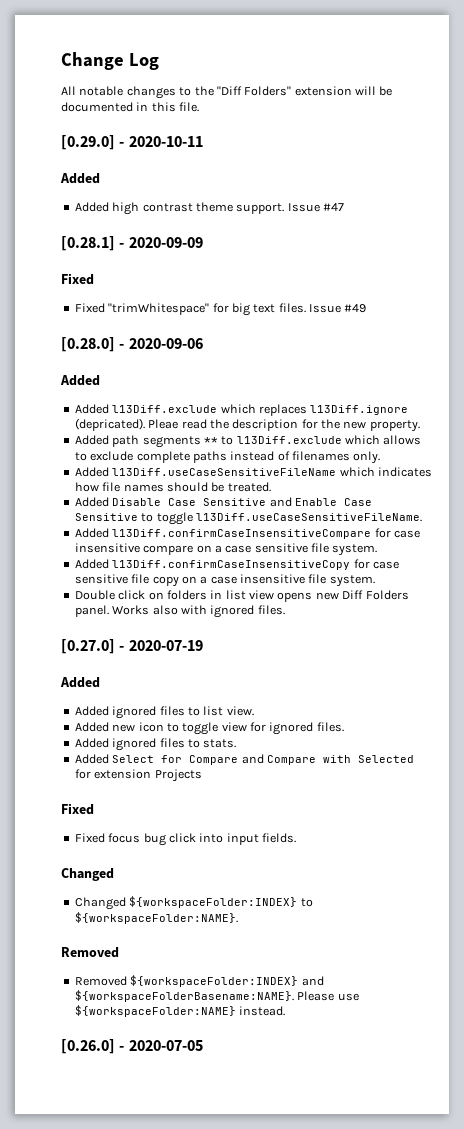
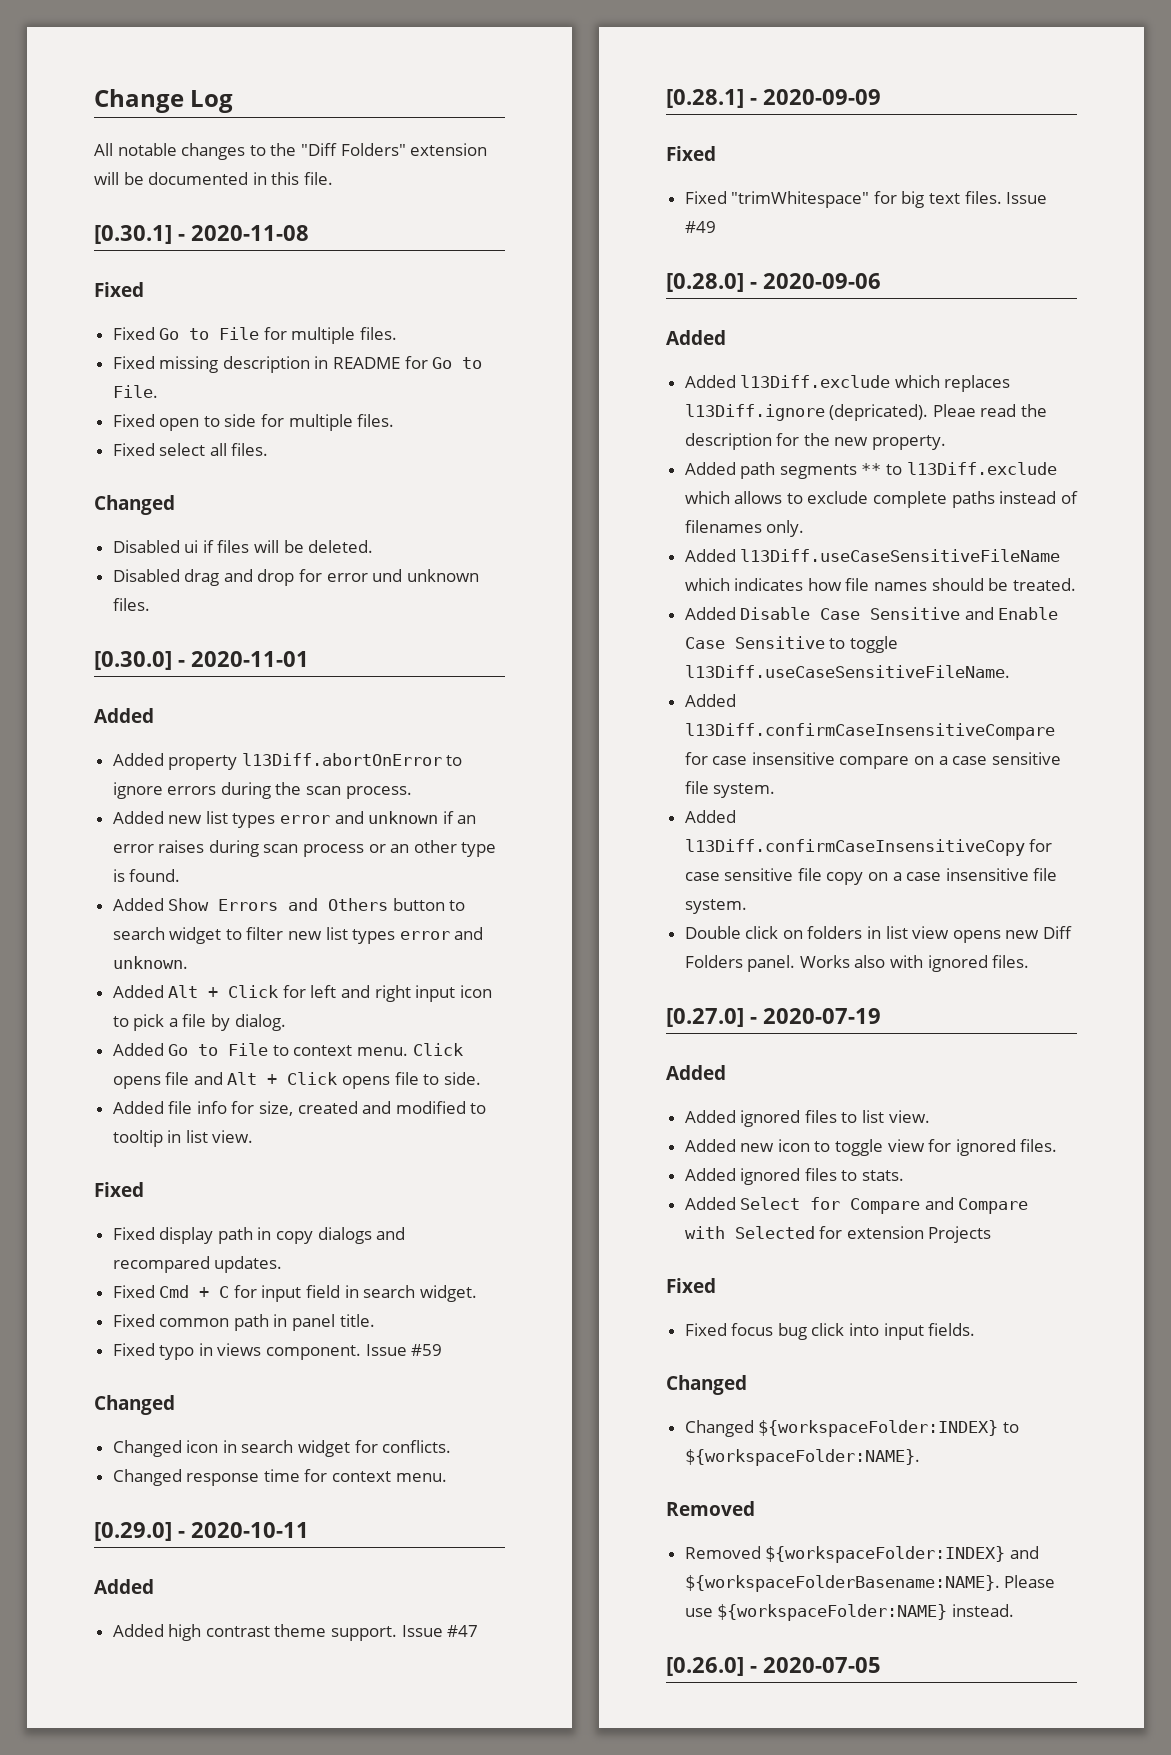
+ [0.30.1] - 2020-11-08
+ Fixed
+ Fixed Go to File for multiple files.
+ Fixed missing description in README for Go to File.
+ Fixed open to side for multiple files.
+ Fixed select all files.
+ Changed
+ Disabled ui if files will be deleted.
+ Disabled drag and drop for error und unknown files.
+ [0.30.0] - 2020-11-01
+ Added
+ Added property l13Diff.abortOnError to ignore errors during the scan process.
+ Added new list types error and unknown if an error raises during scan process or an other type is found.
+ Added Show Errors and Others button to search widget to filter new list types error and unknown.
+ Added Alt + Click for left and right input icon to pick a file by dialog.
+ Added Go to File to context menu. Click opens file and Alt + Click opens file to side.
+ Added file info for size, created and modified to tooltip in list view.
+ Fixed
+ Fixed display path in copy dialogs and recompared updates.
+ Fixed Cmd + C for input field in search widget.
+ Fixed common path in panel title.
+ Fixed typo in views component. Issue #59
+ Changed
+ Changed icon in search widget for conflicts.
+ Changed response time for context menu.

